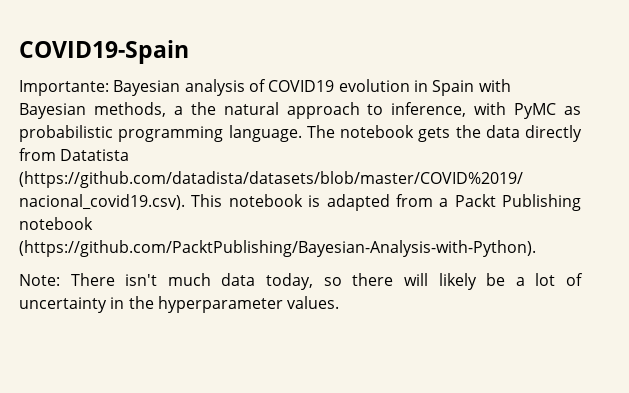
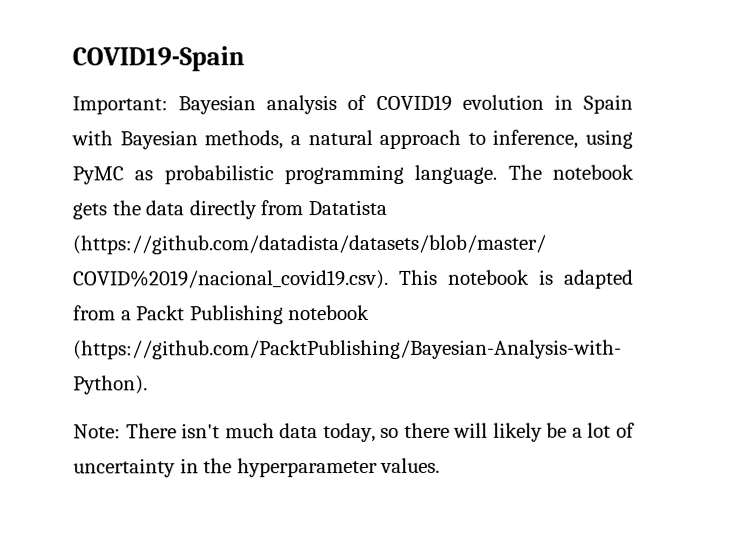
- Importante: Bayesian analysis of COVID19 evolution in Spain with Bayesian methods, a the natural approach to inference, with PyMC as probabilistic programming language.
+ Important: Bayesian analysis of COVID19 evolution in Spain with Bayesian methods, a natural approach to inference, using PyMC as probabilistic programming language.

